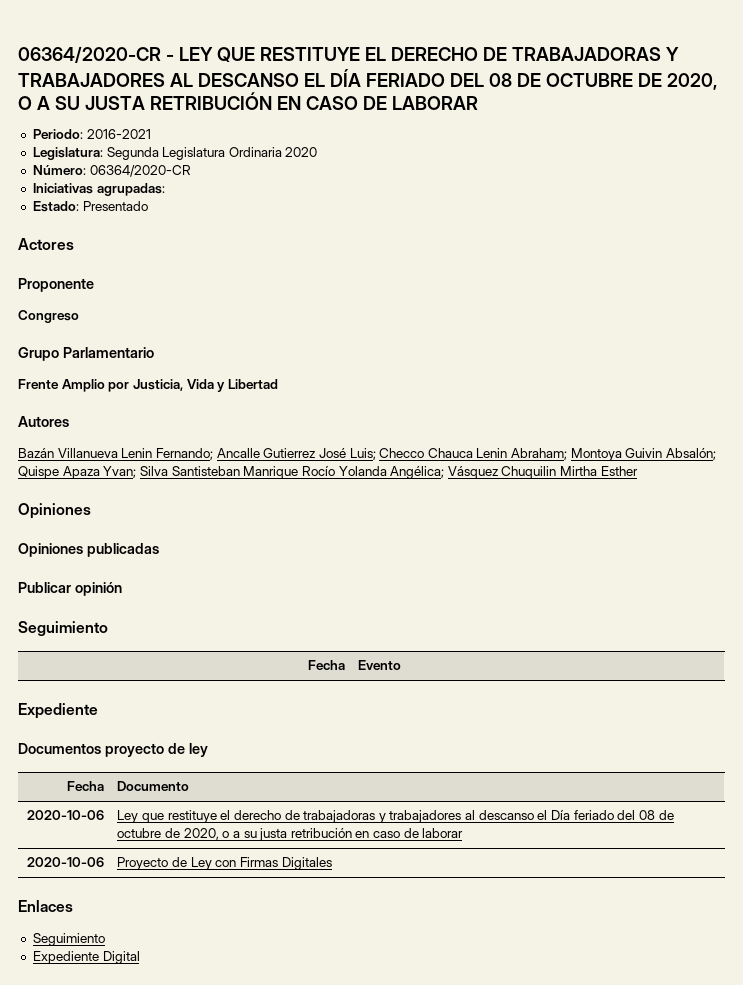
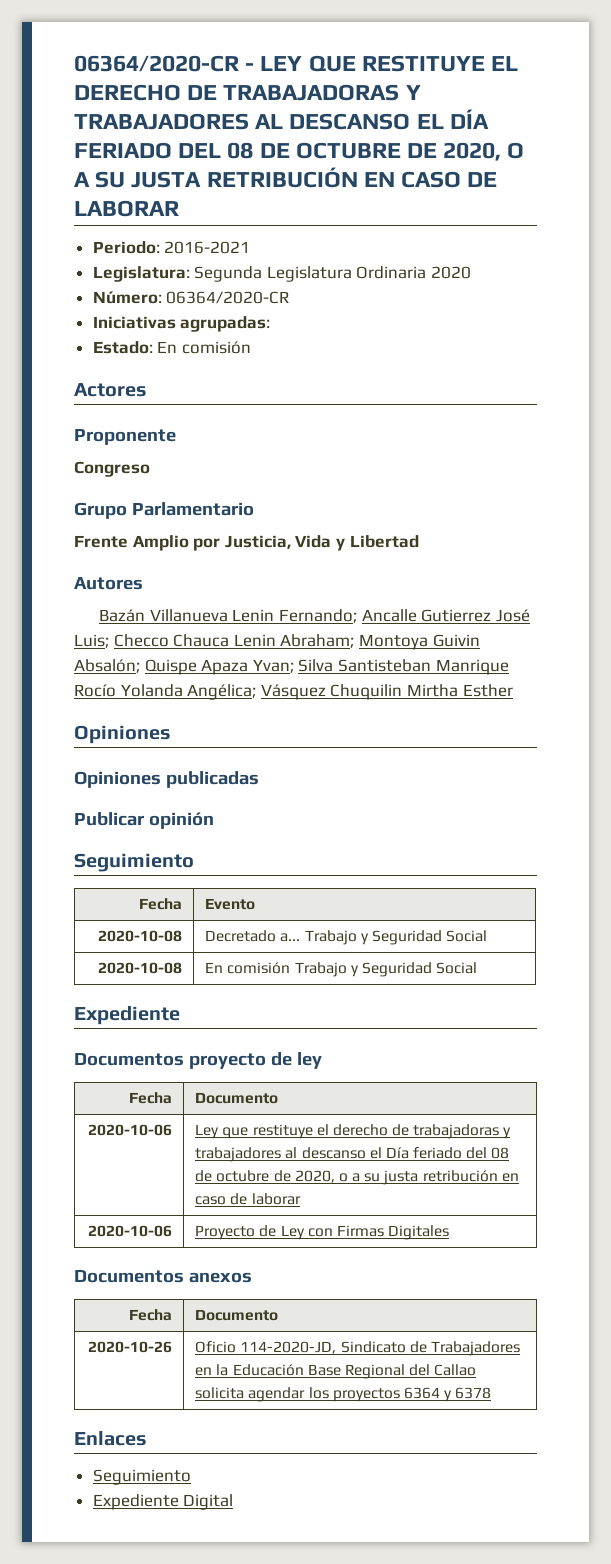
- Estado: Presentado
+ Estado: En comisión
+ 2020-10-08 | Decretado a... Trabajo y Seguridad Social
+ 2020-10-08 | En comisión Trabajo y Seguridad Social
+ Documentos anexos
+ Fecha | Documento
+ 2020-10-26 | Oficio 114-2020-JD, Sindicato de Trabajadores en la Educación Base Regional del Callao solicita agendar los proyectos 6364 y 6378

